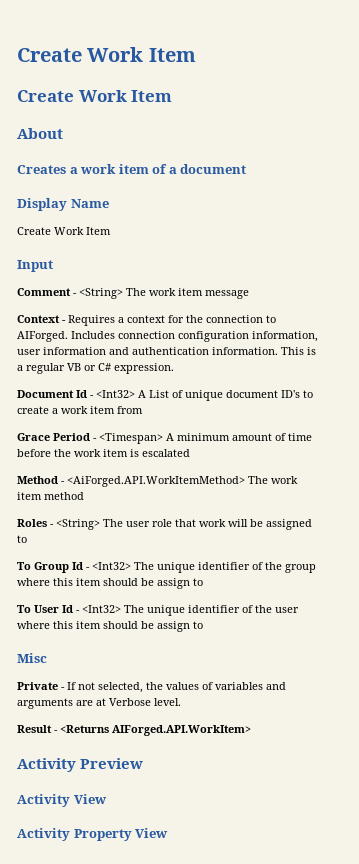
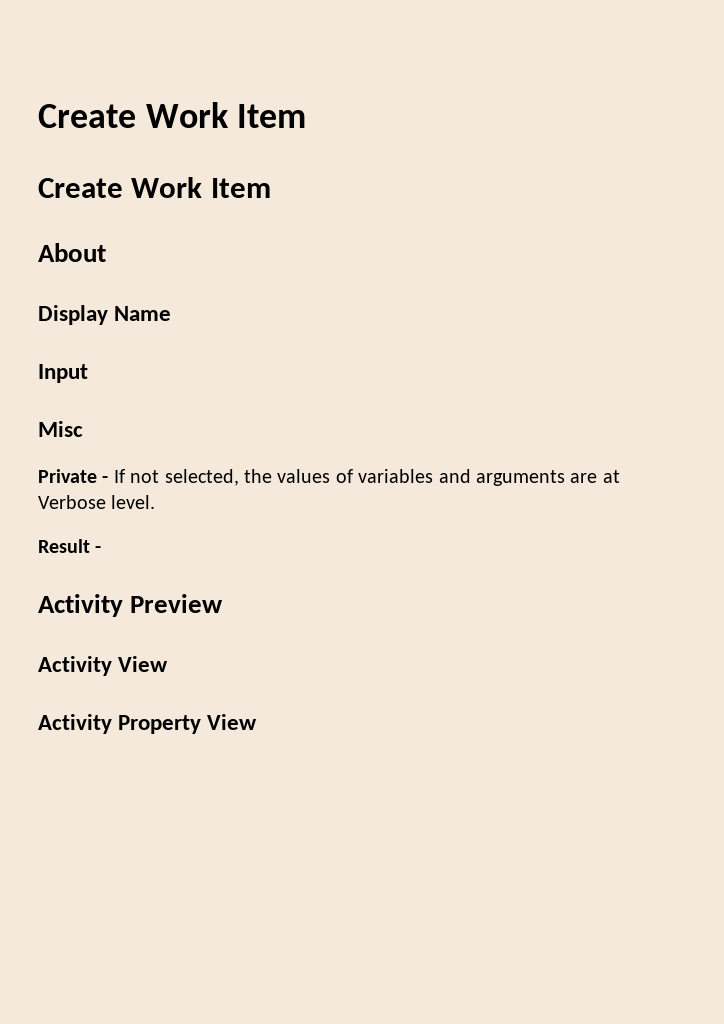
- Creates a work item of a document
  Display Name
- Create Work Item
  Input
- Comment - <String> The work item message
- Context - Requires a context for the connection to AIForged. Includes connection configuration information, user information and authentication information. This is a regular VB or C# expression.
- Document Id - <Int32> A List of unique document ID's to create a work item from
- Grace Period - <Timespan> A minimum amount of time before the work item is escalated
- Method - <AiForged.API.WorkItemMethod> The work item method
- Roles - <String> The user role that work will be assigned to
- To Group Id - <Int32> The unique identifier of the group where this item should be assign to
- To User Id - <Int32> The unique identifier of the user where this item should be assign to
- Result - <Returns AIForged.API.WorkItem>
+ Result -

